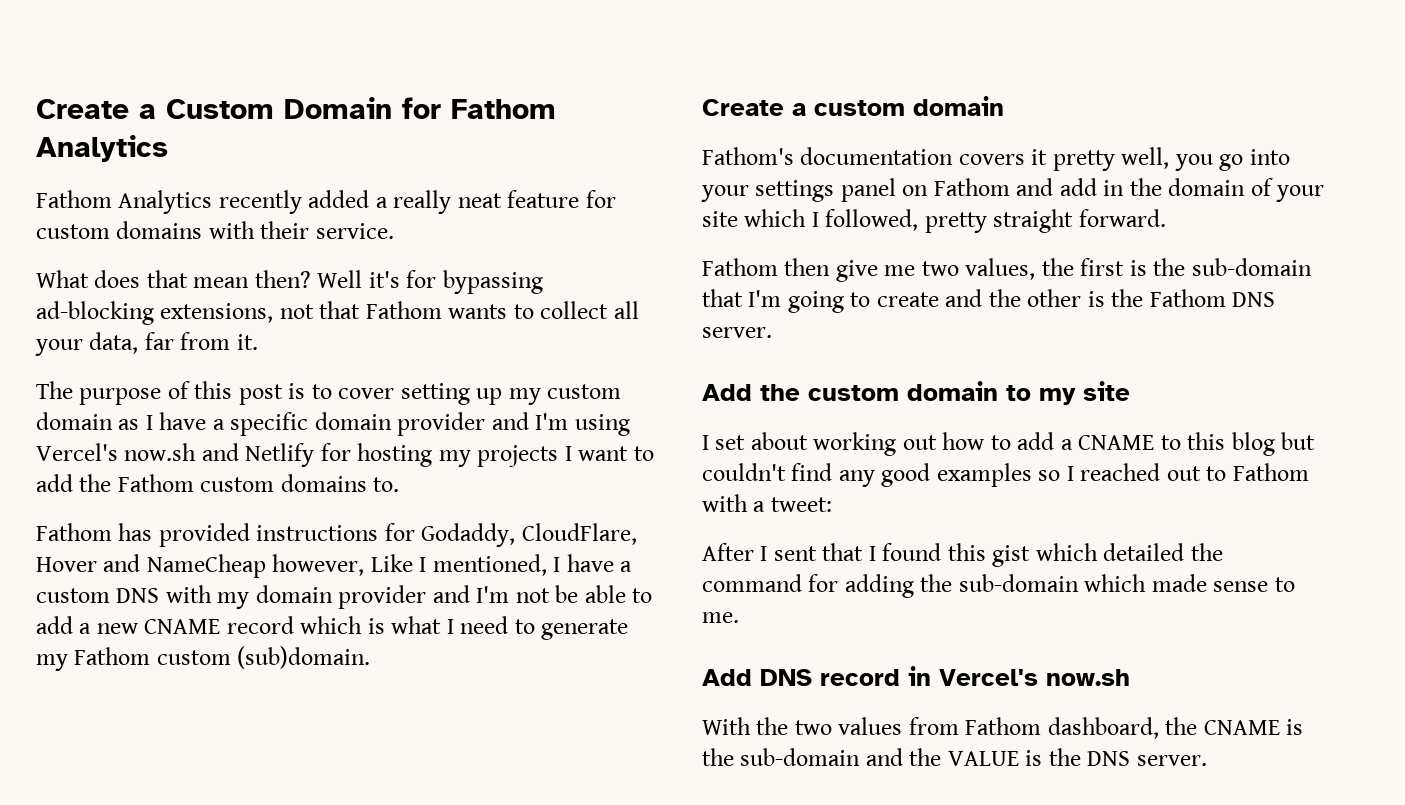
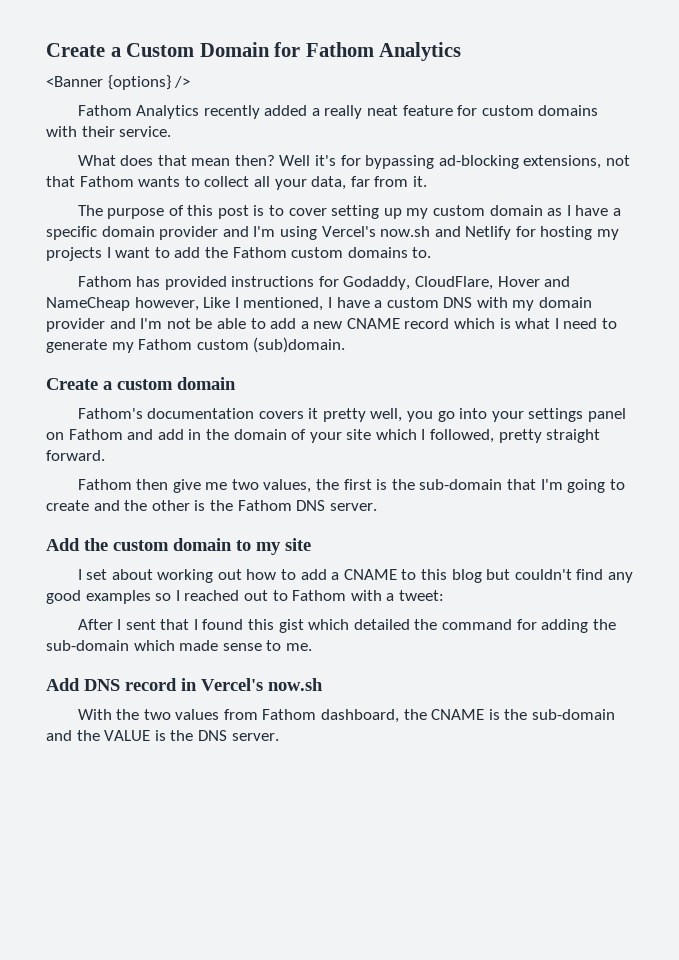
+ <Banner {options} />

